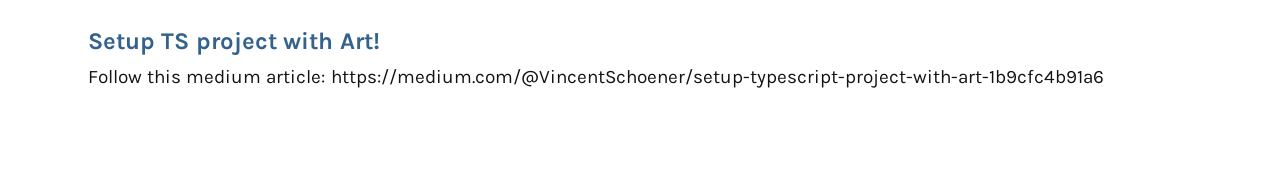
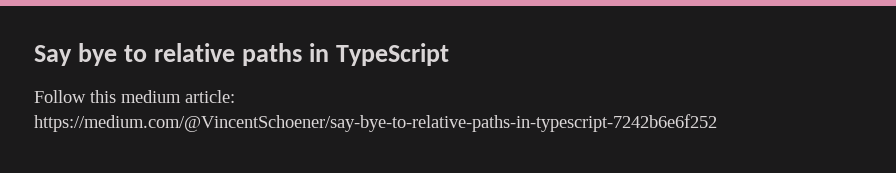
- Setup TS project with Art!
+ Say bye to relative paths in TypeScript
- Follow this medium article: https://medium.com/@VincentSchoener/setup-typescript-project-with-art-1b9cfc4b91a6
+ Follow this medium article: https://medium.com/@VincentSchoener/say-bye-to-relative-paths-in-typescript-7242b6e6f252

